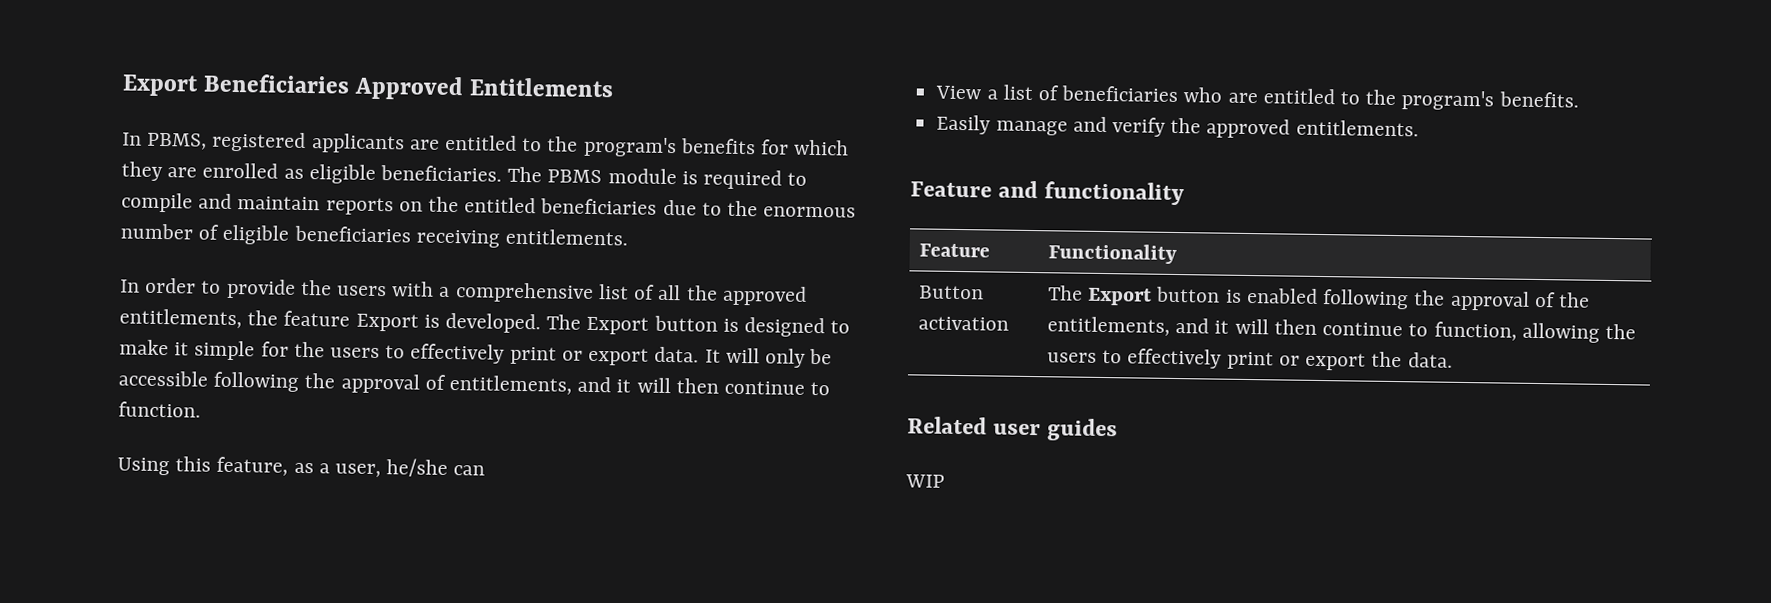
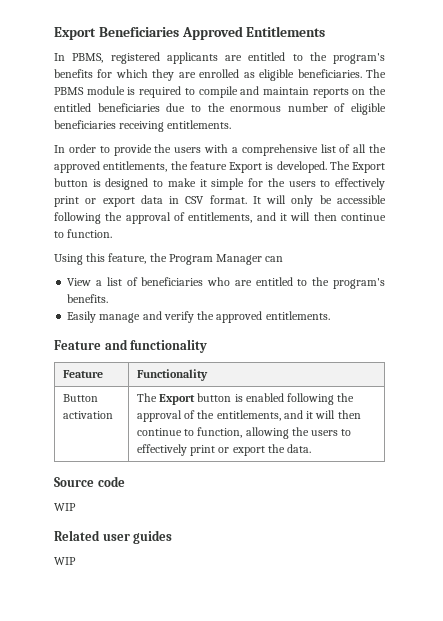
- The Export button is designed to make it simple for the users to effectively print or export data.
+ The Export button is designed to make it simple for the users to effectively print or export data in CSV format.
- Using this feature, as a user, he/she can
+ Using this feature, the Program Manager can
+ Source code
+ WIP

